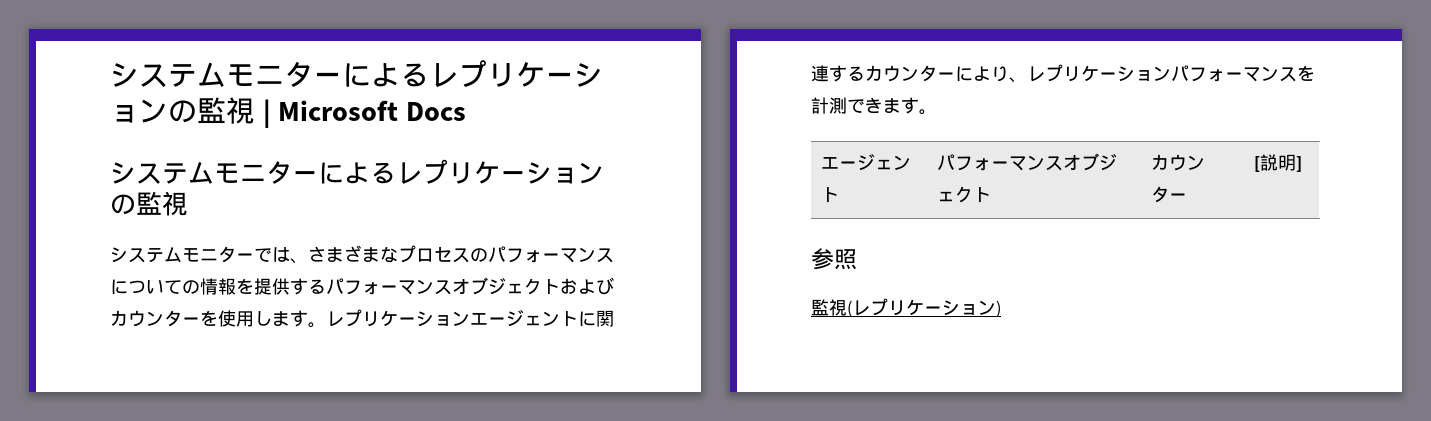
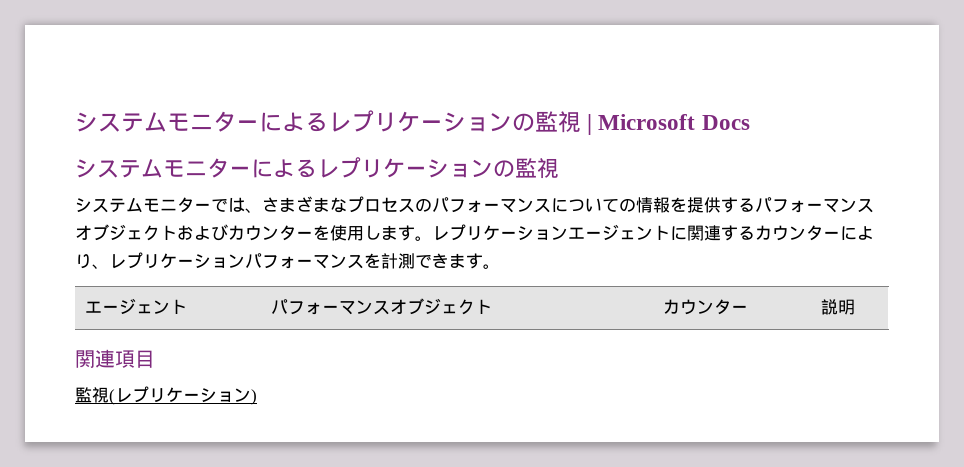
- エージェント | パフォーマンスオブジェクト | カウンター | [説明]
- 参照
+ エージェント | パフォーマンスオブジェクト | カウンター | 説明
+ 関連項目

